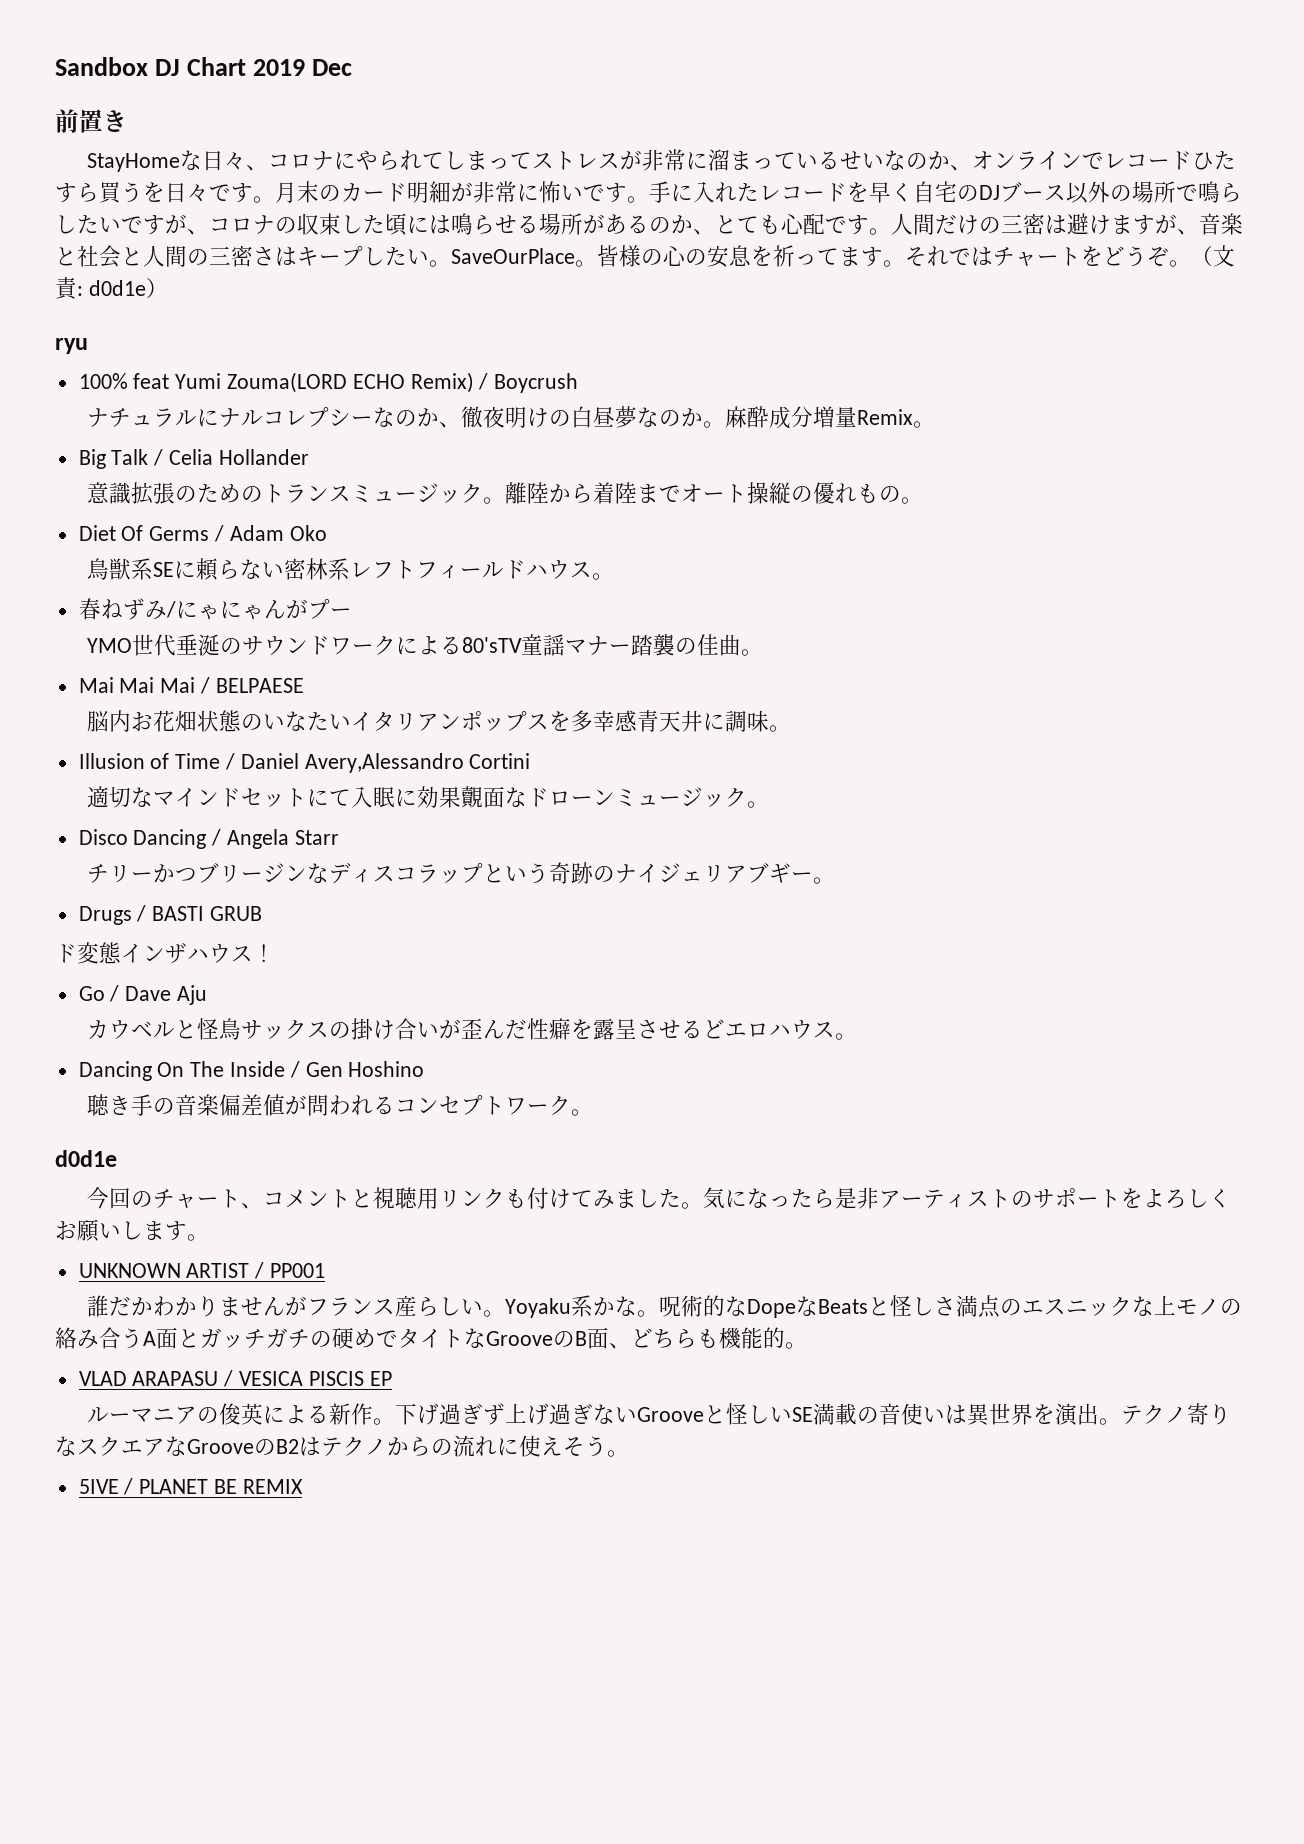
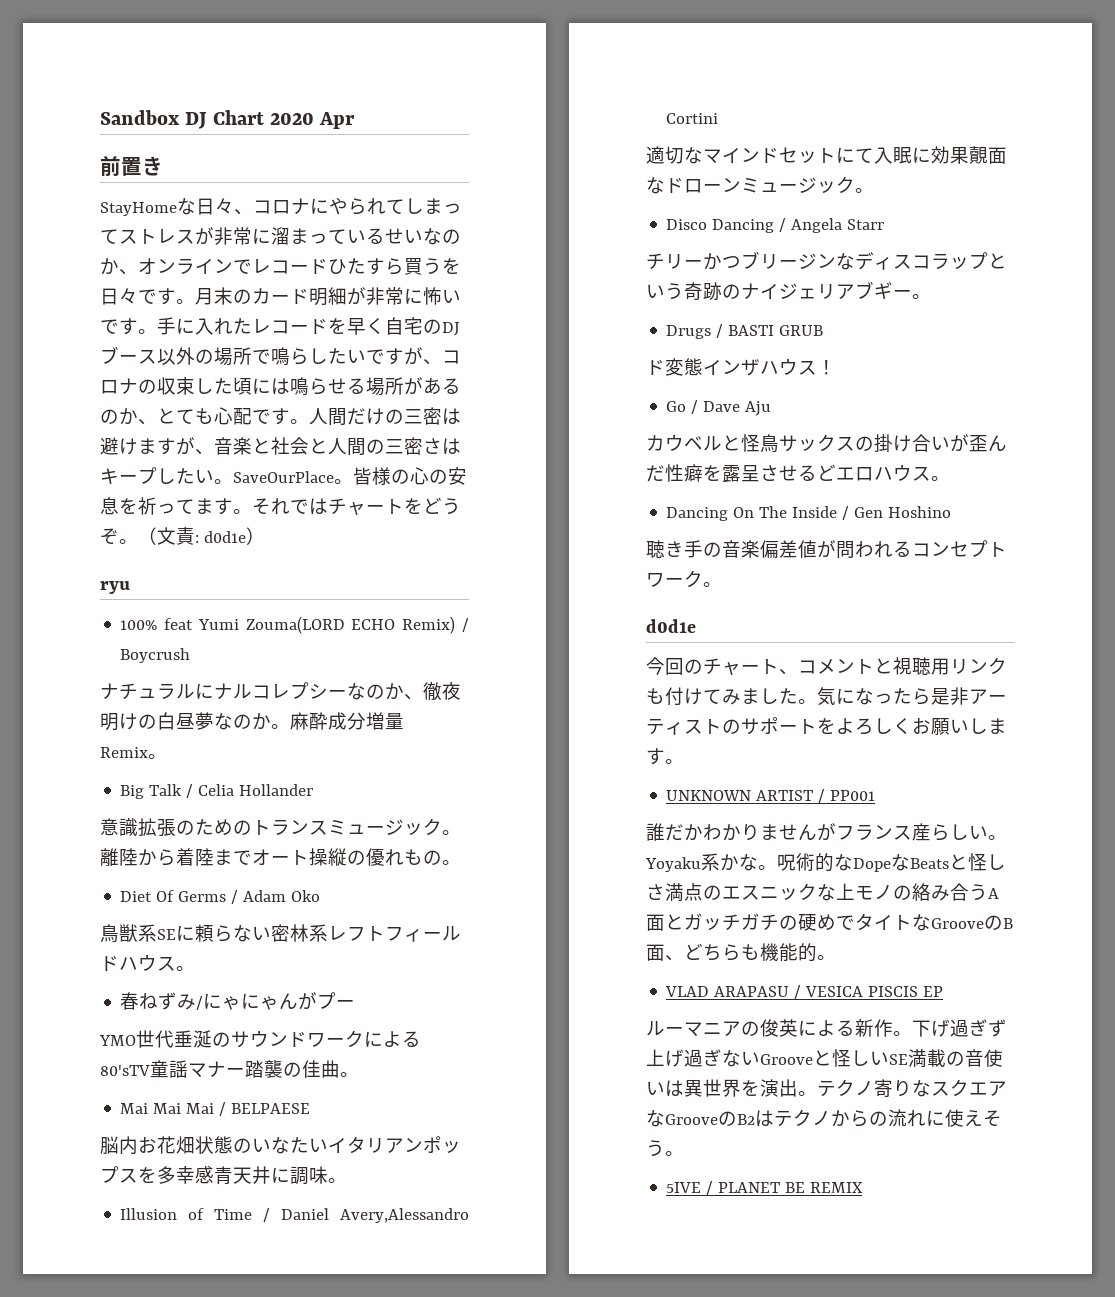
- Sandbox DJ Chart 2019 Dec
+ Sandbox DJ Chart 2020 Apr

